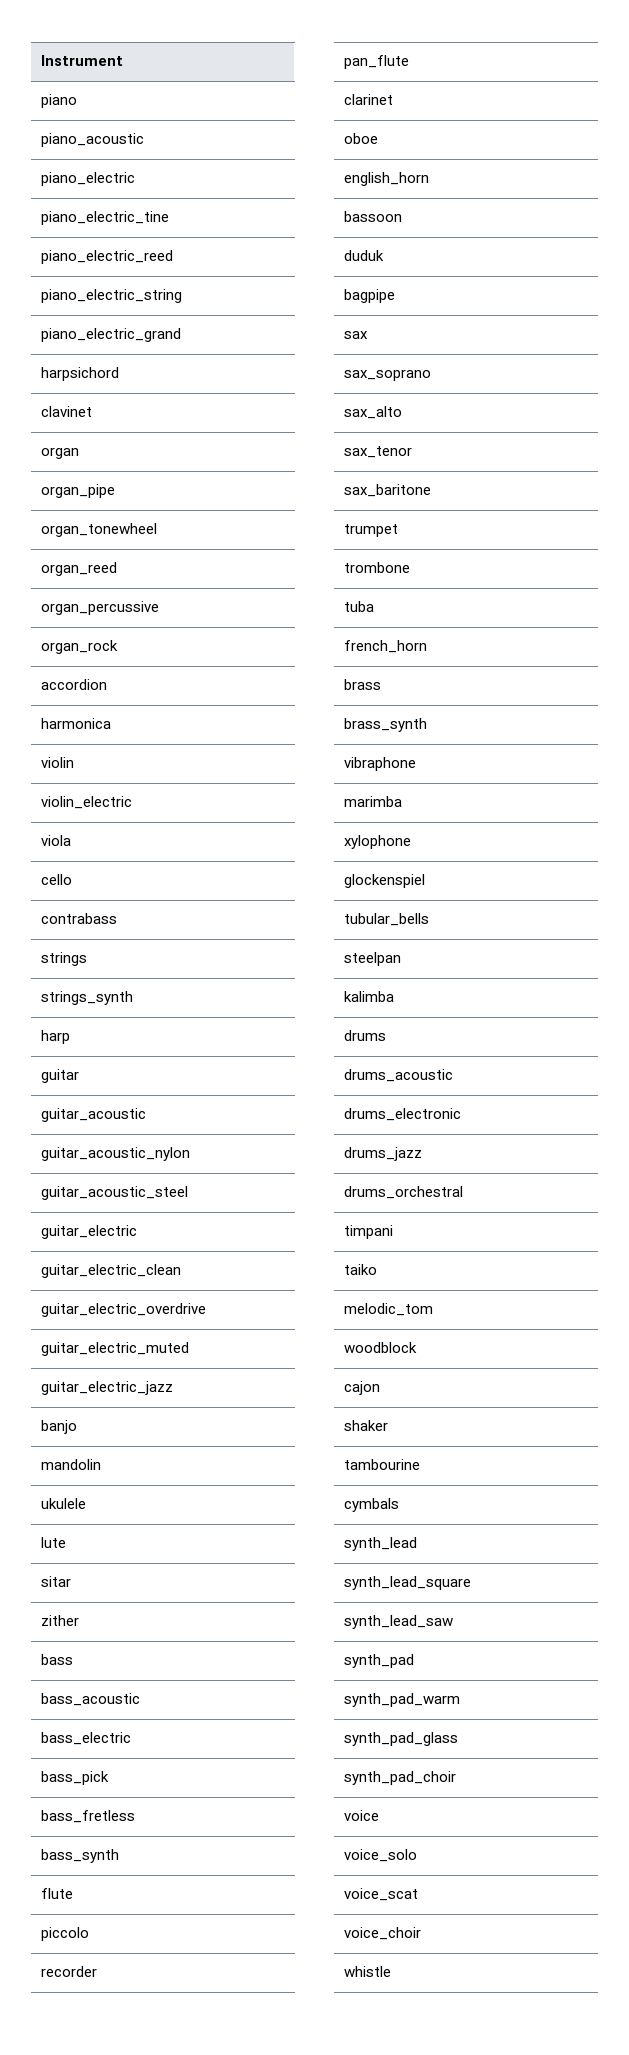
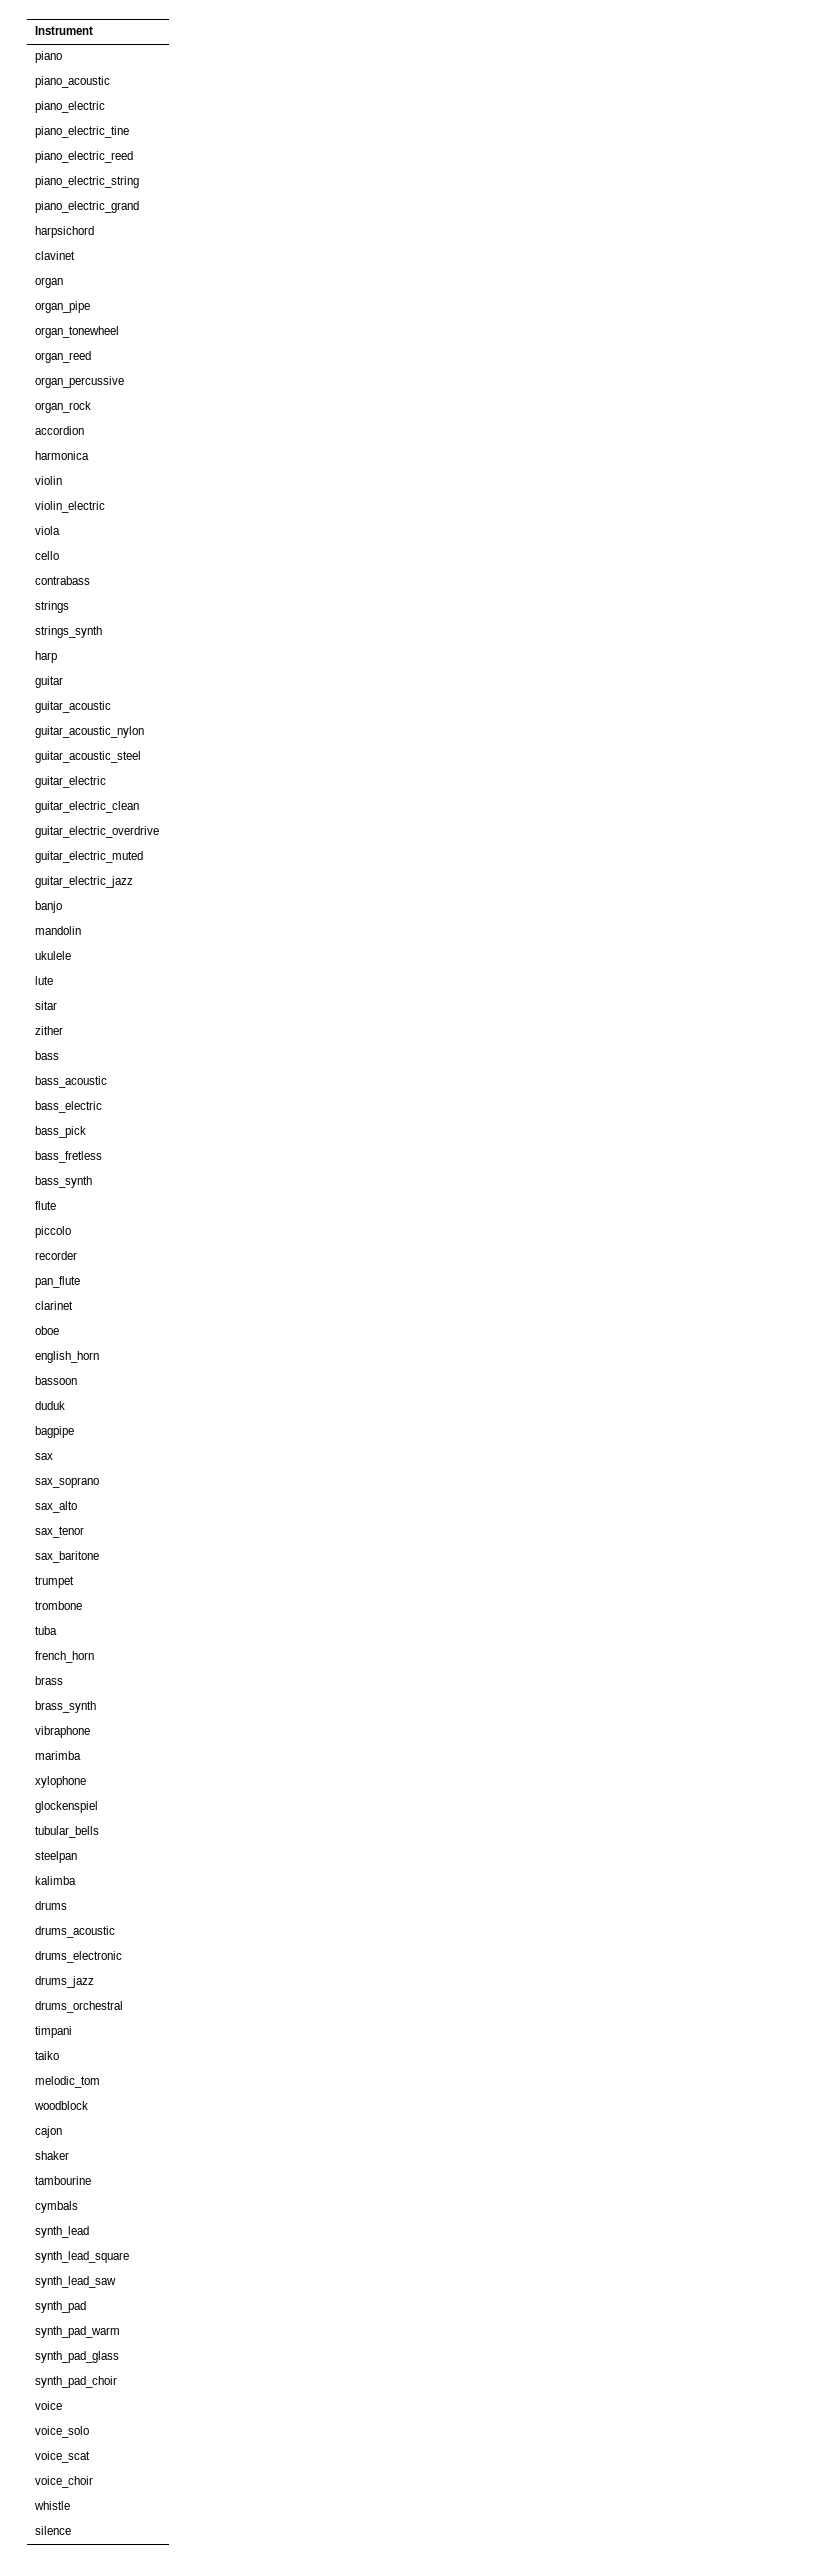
+ silence

